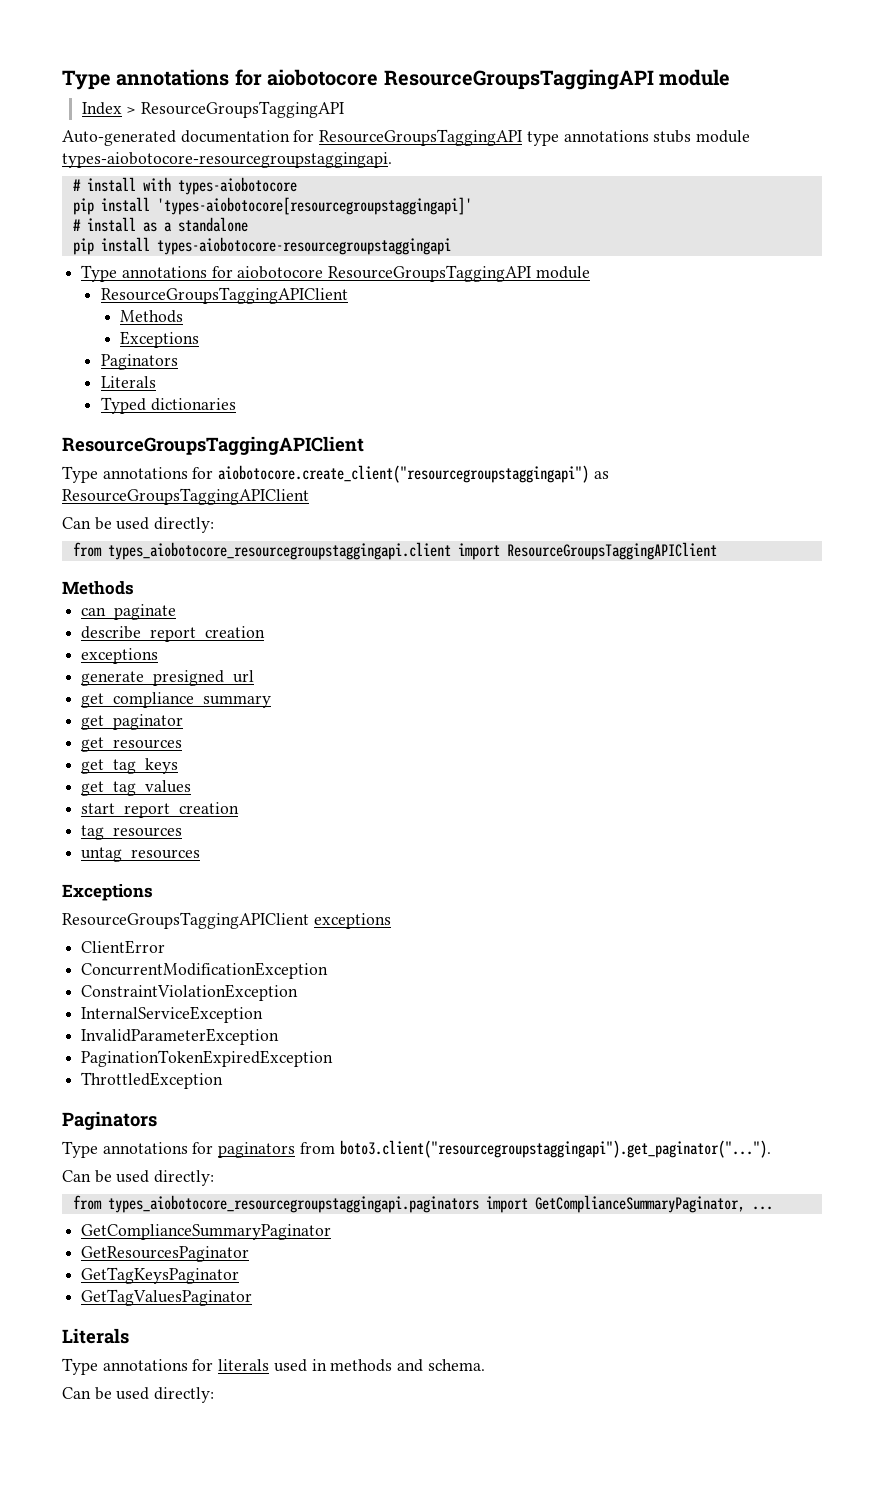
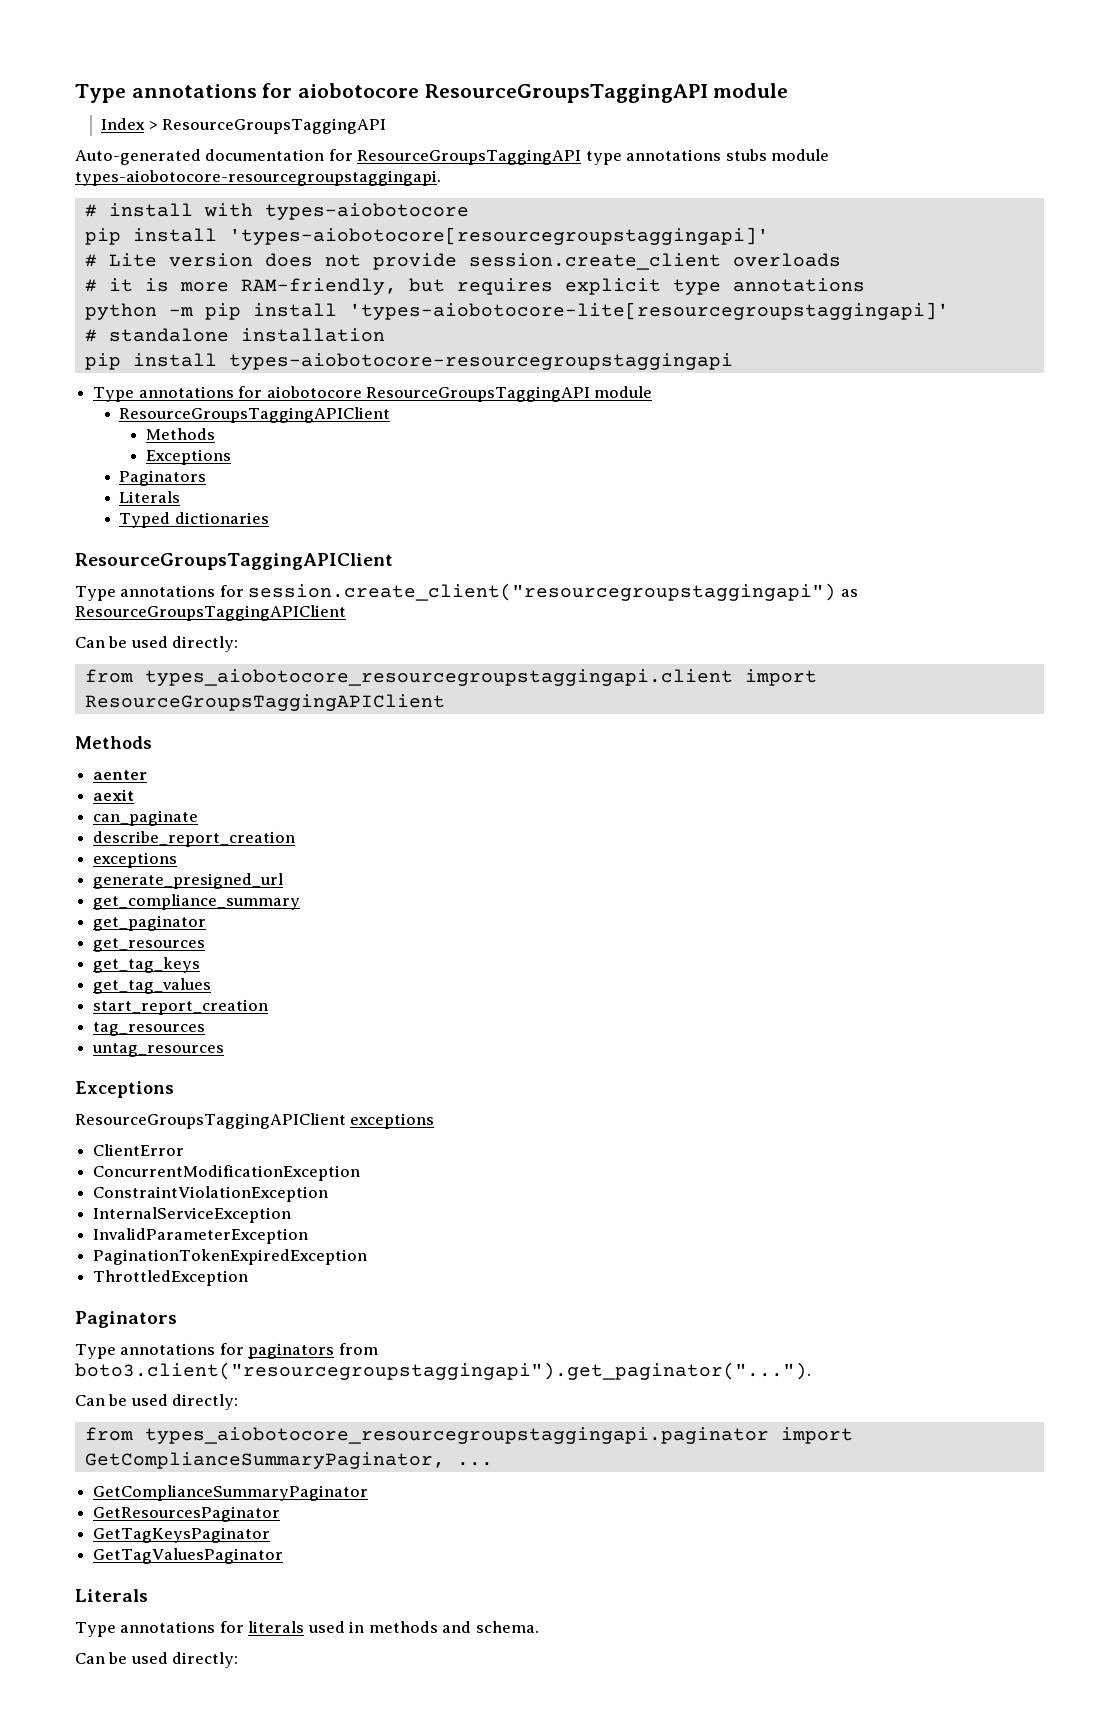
- # install as a standalone
+ # Lite version does not provide session.create_client overloads
+ # it is more RAM-friendly, but requires explicit type annotations
+ python -m pip install 'types-aiobotocore-lite[resourcegroupstaggingapi]'
+ # standalone installation
- Type annotations for aiobotocore.create_client("resourcegroupstaggingapi") as ResourceGroupsTaggingAPIClient
+ Type annotations for session.create_client("resourcegroupstaggingapi") as ResourceGroupsTaggingAPIClient
+ aenter
+ aexit
- from types_aiobotocore_resourcegroupstaggingapi.paginators import GetComplianceSummaryPaginator, ...
+ from types_aiobotocore_resourcegroupstaggingapi.paginator import GetComplianceSummaryPaginator, ...

